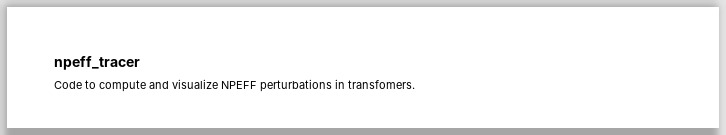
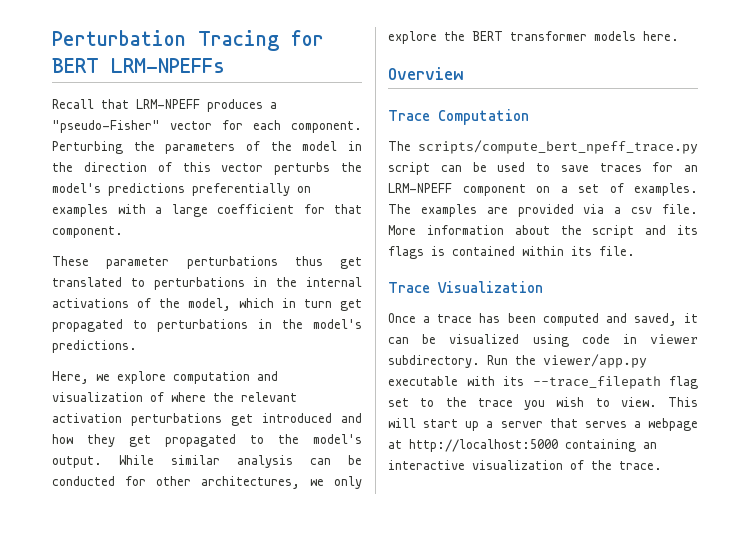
- npeff_tracer
- Code to compute and visualize NPEFF perturbations in transfomers.
+ Perturbation Tracing for BERT LRM-NPEFFs
+ Recall that LRM-NPEFF produces a "pseudo-Fisher" vector for each component. Perturbing the parameters of the model in the direction of this vector perturbs the model's predictions preferentially on examples with a large coefficient for that component.
+ These parameter perturbations thus get translated to perturbations in the internal activations of the model, which in turn get propagated to perturbations in the model's predictions.
+ Here, we explore computation and visualization of where the relevant activation perturbations get introduced and how they get propagated to the model's output. While similar analysis can be conducted for other architectures, we only explore the BERT transformer models here.
+ Overview
+ Trace Computation
+ The scripts/compute_bert_npeff_trace.py script can be used to save traces for an LRM-NPEFF component on a set of examples. The examples are provided via a csv file. More information about the script and its flags is contained within its file.
+ Trace Visualization
+ Once a trace has been computed and saved, it can be visualized using code in viewer subdirectory. Run the viewer/app.py executable with its --trace_filepath flag set to the trace you wish to view. This will start up a server that serves a webpage at http://localhost:5000 containing an interactive visualization of the trace.

